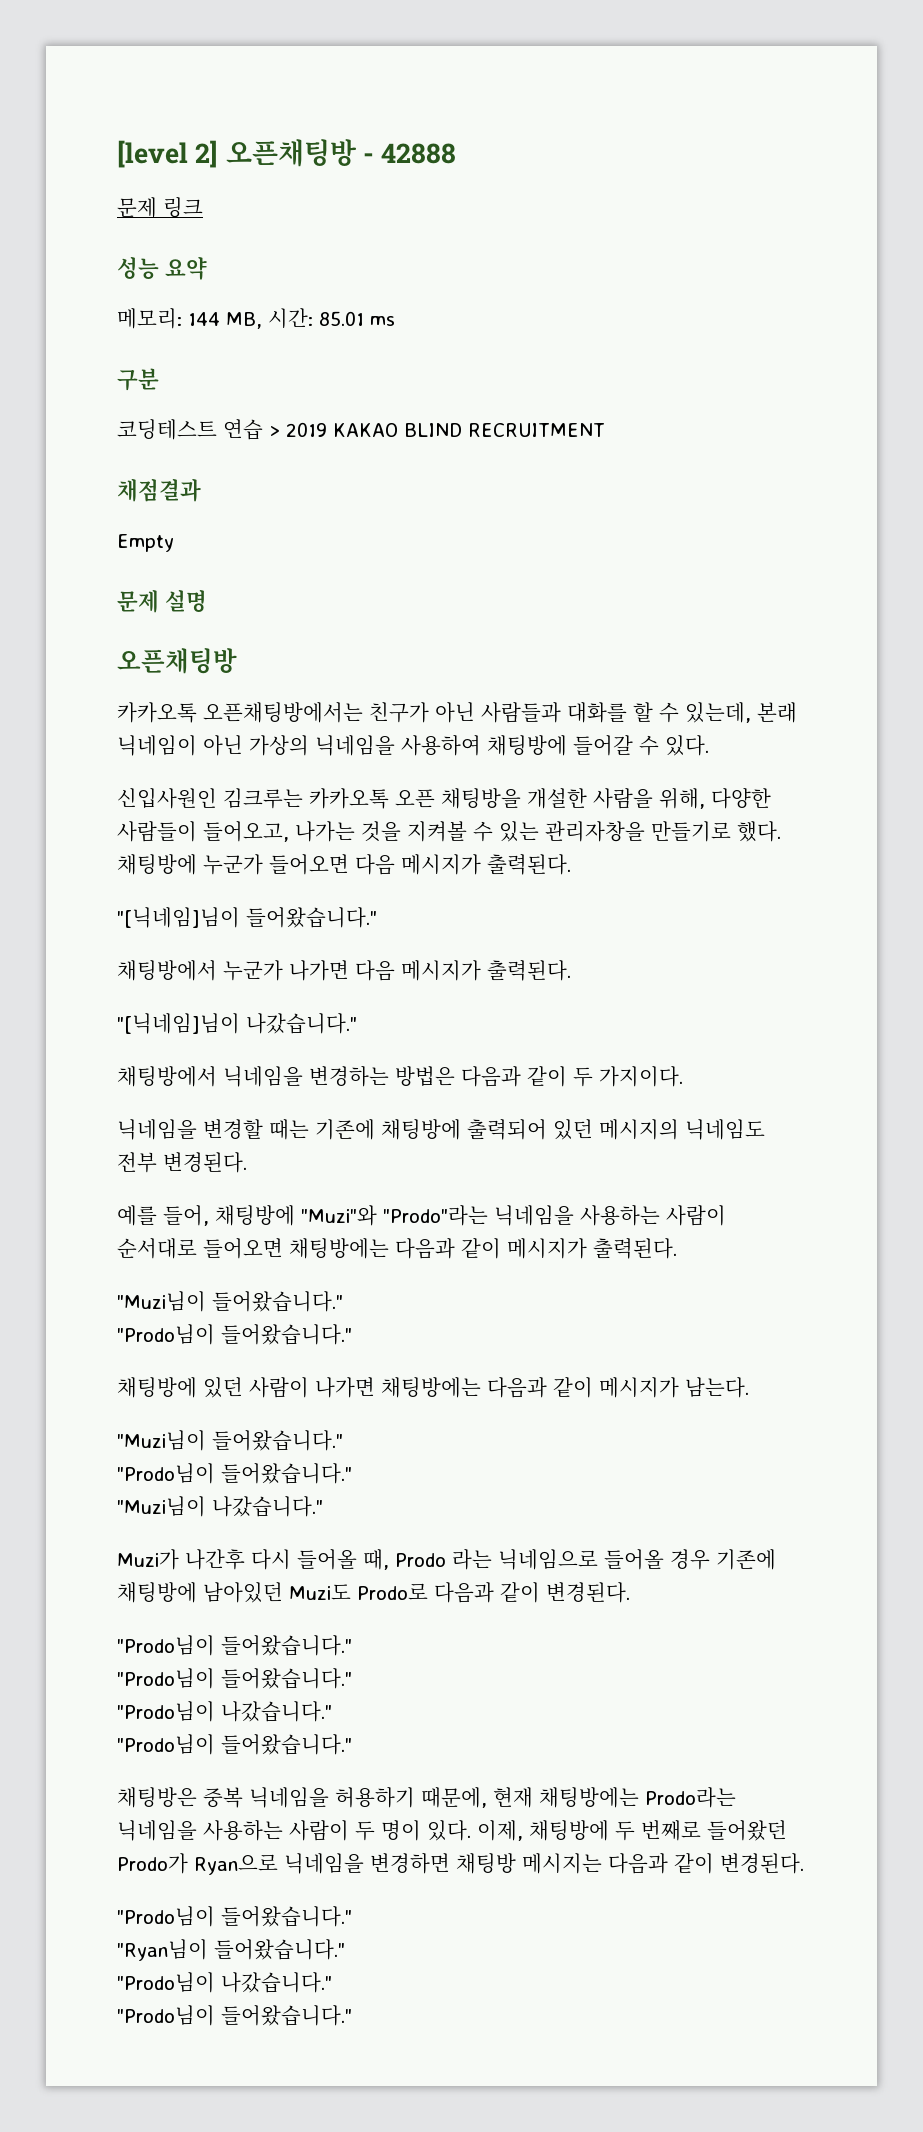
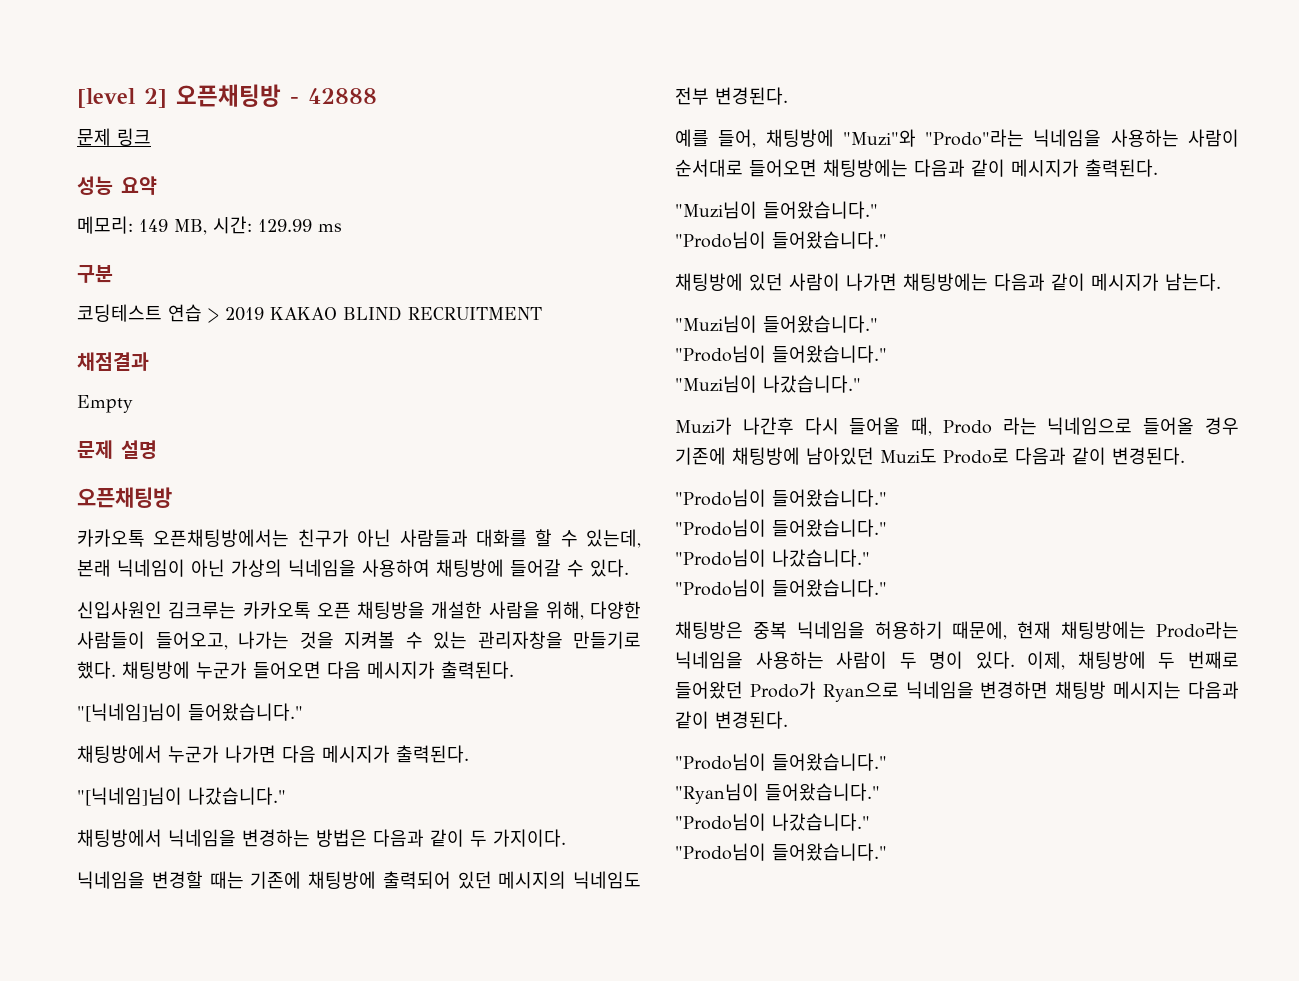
- 메모리: 144 MB, 시간: 85.01 ms
+ 메모리: 149 MB, 시간: 129.99 ms

